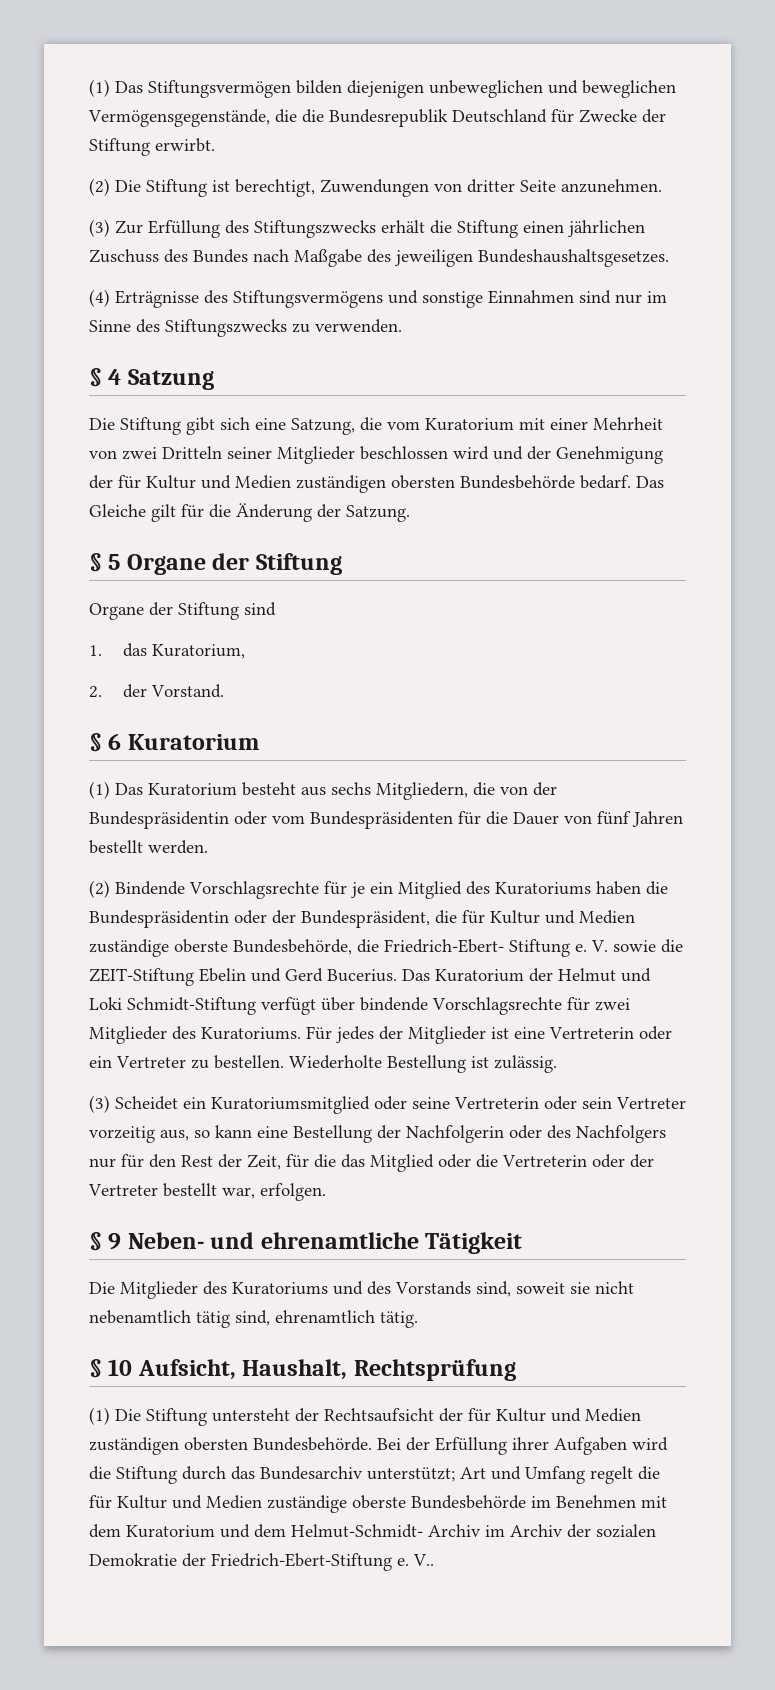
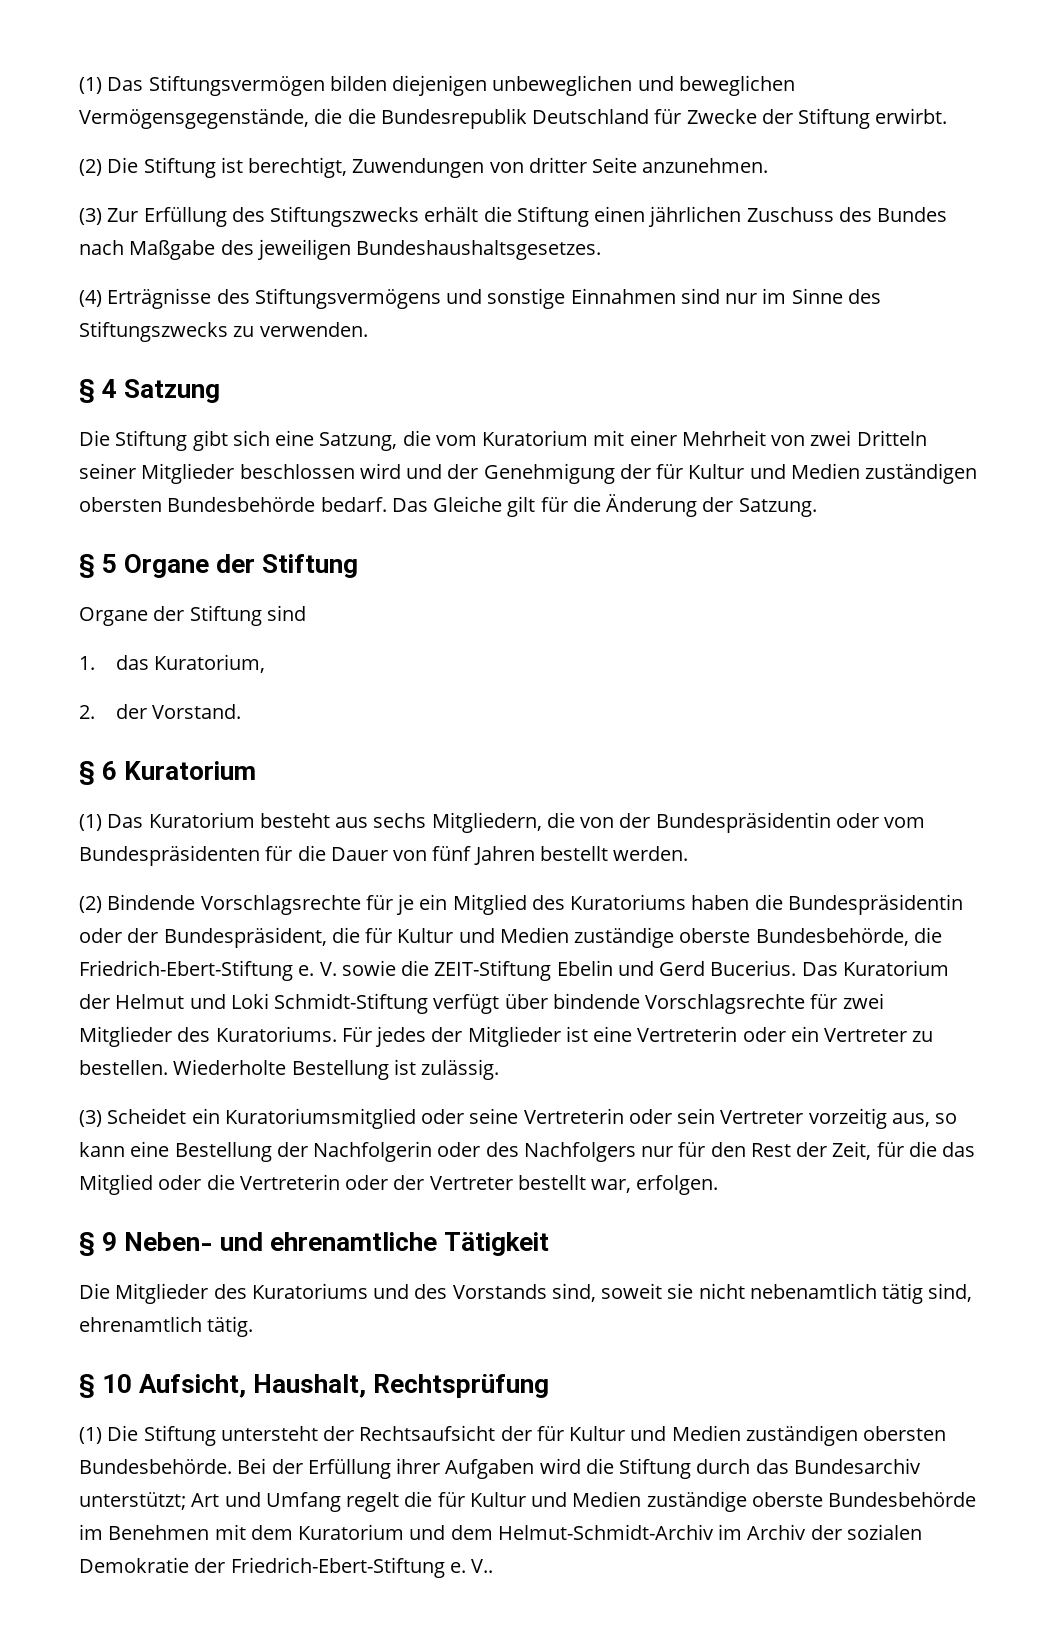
- (2) Bindende Vorschlagsrechte für je ein Mitglied des Kuratoriums haben die Bundespräsidentin oder der Bundespräsident, die für Kultur und Medien zuständige oberste Bundesbehörde, die Friedrich-Ebert- Stiftung e.
+ (2) Bindende Vorschlagsrechte für je ein Mitglied des Kuratoriums haben die Bundespräsidentin oder der Bundespräsident, die für Kultur und Medien zuständige oberste Bundesbehörde, die Friedrich-Ebert-Stiftung e.
- Bei der Erfüllung ihrer Aufgaben wird die Stiftung durch das Bundesarchiv unterstützt; Art und Umfang regelt die für Kultur und Medien zuständige oberste Bundesbehörde im Benehmen mit dem Kuratorium und dem Helmut-Schmidt- Archiv im Archiv der sozialen Demokratie der Friedrich-Ebert-Stiftung e.
+ Bei der Erfüllung ihrer Aufgaben wird die Stiftung durch das Bundesarchiv unterstützt; Art und Umfang regelt die für Kultur und Medien zuständige oberste Bundesbehörde im Benehmen mit dem Kuratorium und dem Helmut-Schmidt-Archiv im Archiv der sozialen Demokratie der Friedrich-Ebert-Stiftung e.

